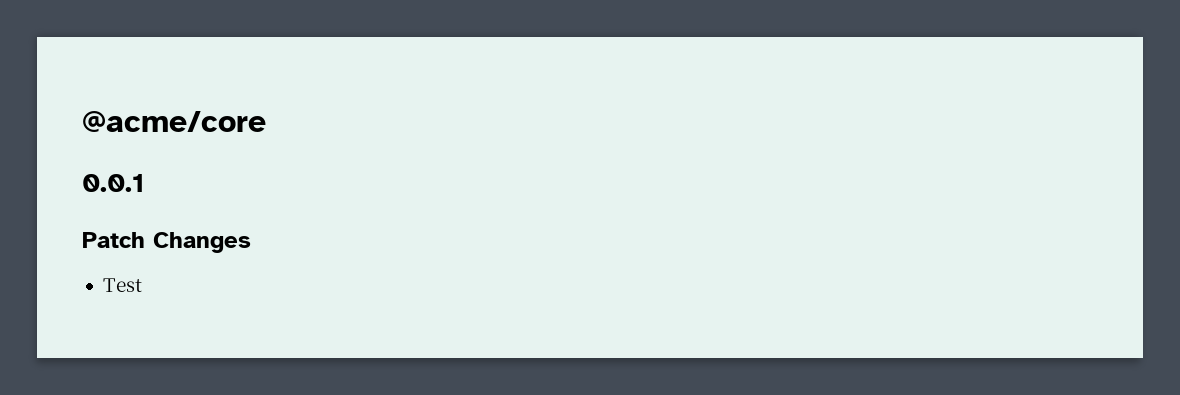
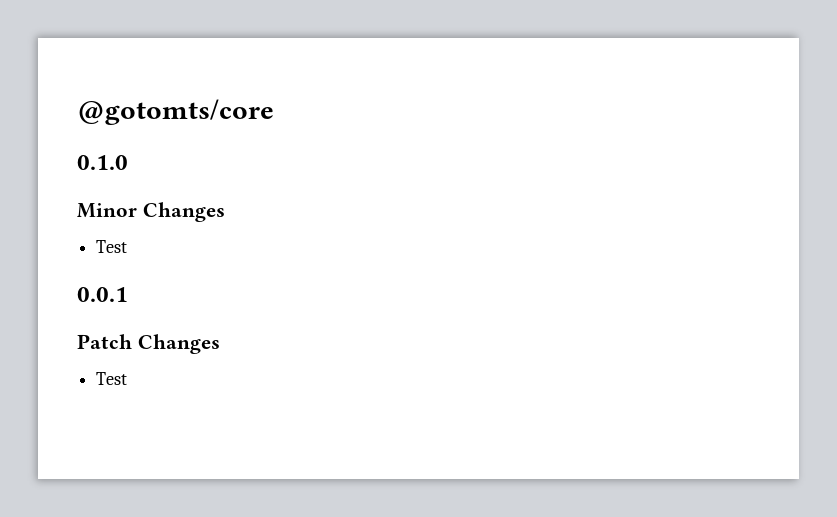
- @acme/core
+ @gotomts/core
+ 0.1.0
+ Minor Changes
+ Test

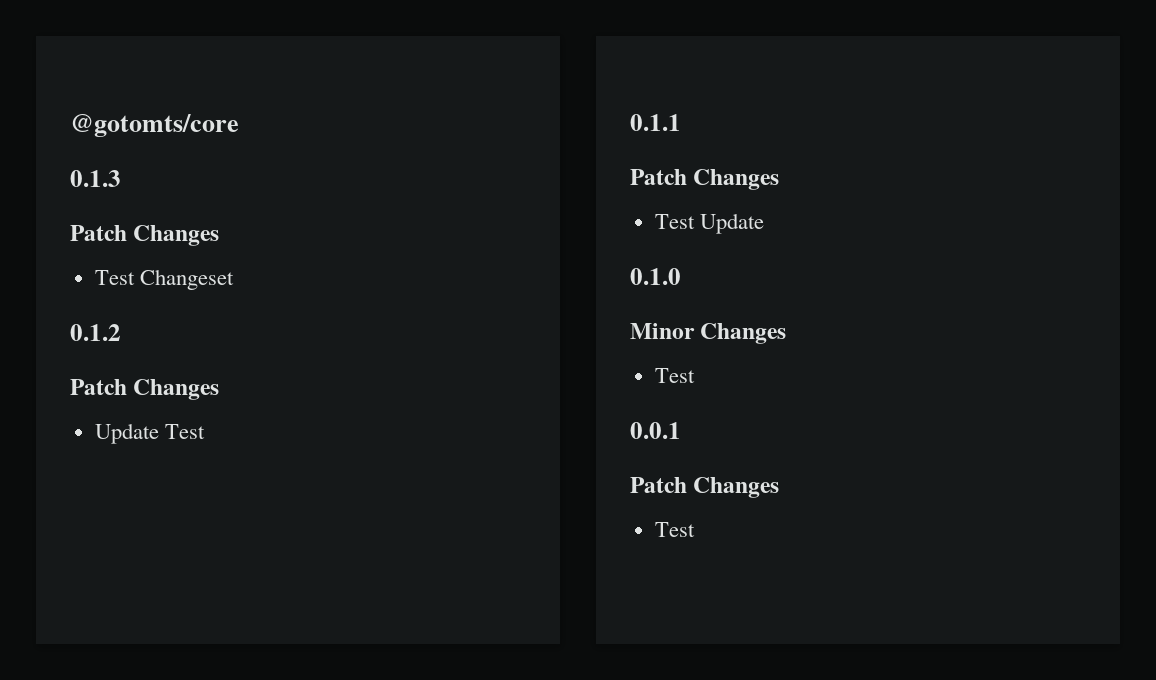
+ 0.1.3
+ Patch Changes
+ Test Changeset
+ 0.1.2
+ Patch Changes
+ Update Test
+ 0.1.1
+ Patch Changes
+ Test Update

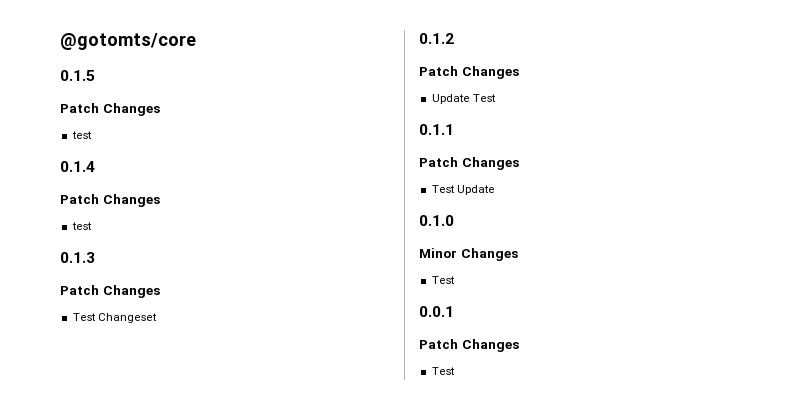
+ 0.1.5
+ Patch Changes
+ test
+ 0.1.4
+ Patch Changes
+ test

